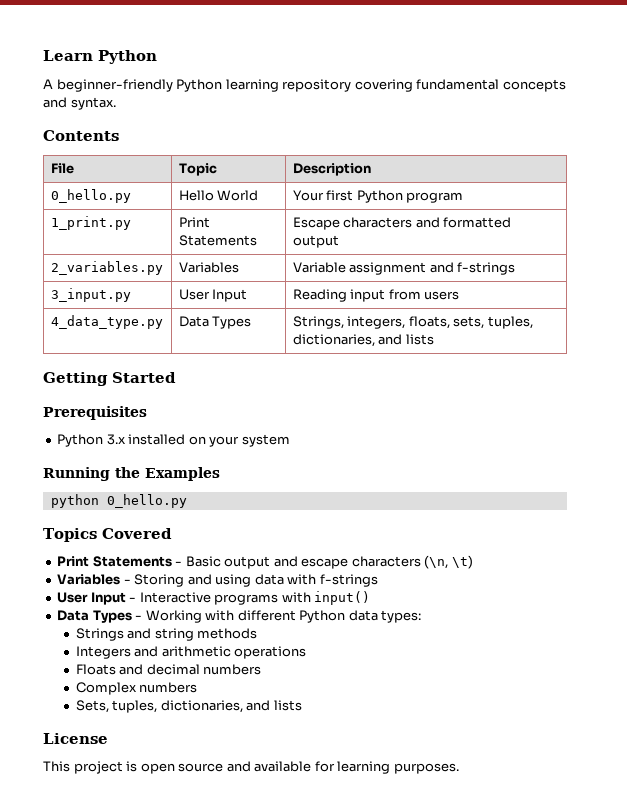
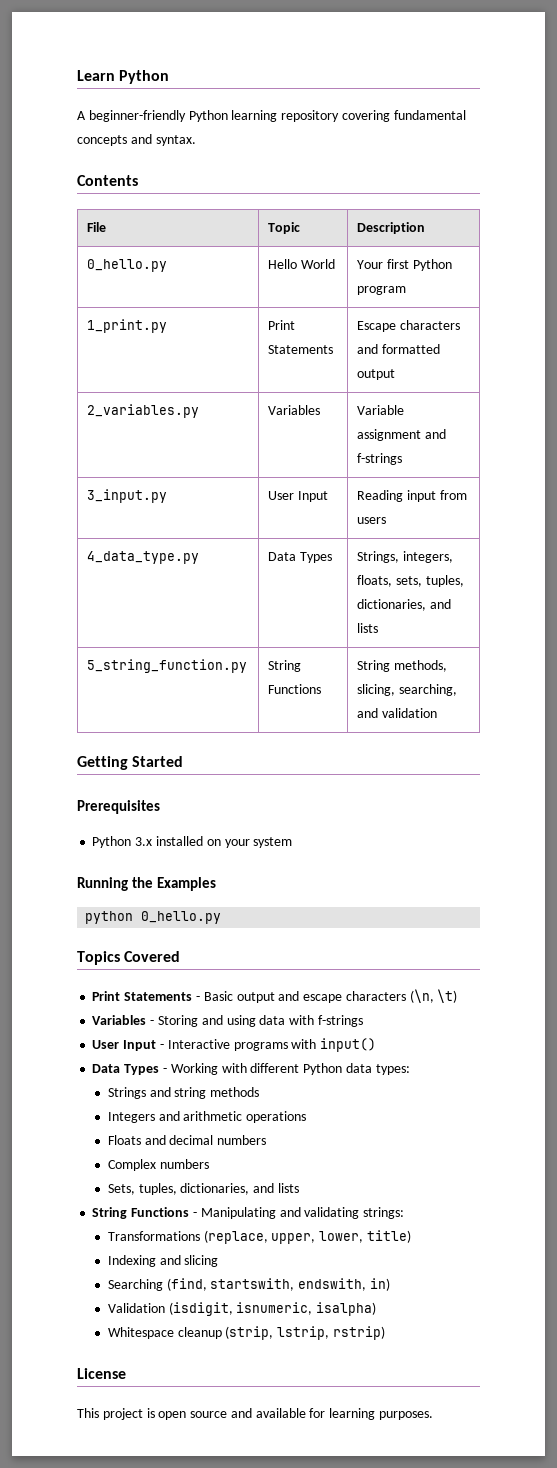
+ 5_string_function.py | String Functions | String methods, slicing, searching, and validation
+ String Functions - Manipulating and validating strings:
+ Transformations (replace, upper, lower, title)
+ Indexing and slicing
+ Searching (find, startswith, endswith, in)
+ Validation (isdigit, isnumeric, isalpha)
+ Whitespace cleanup (strip, lstrip, rstrip)

